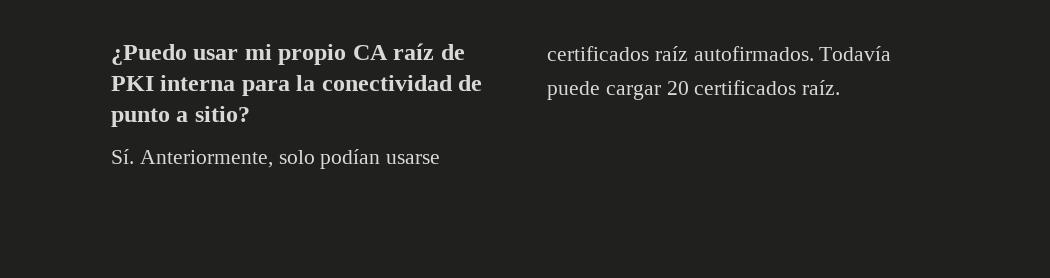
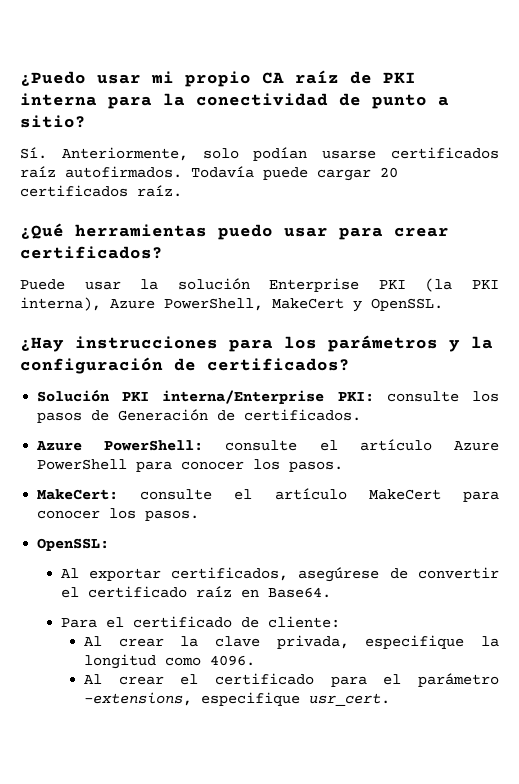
+ ¿Qué herramientas puedo usar para crear certificados?
+ Puede usar la solución Enterprise PKI (la PKI interna), Azure PowerShell, MakeCert y OpenSSL.
+ ¿Hay instrucciones para los parámetros y la configuración de certificados?
+ Solución PKI interna/Enterprise PKI: consulte los pasos de Generación de certificados.
+ Azure PowerShell: consulte el artículo Azure PowerShell para conocer los pasos.
+ MakeCert: consulte el artículo MakeCert para conocer los pasos.
+ OpenSSL:
+ Al exportar certificados, asegúrese de convertir el certificado raíz en Base64.
+ Para el certificado de cliente:
+ Al crear la clave privada, especifique la longitud como 4096.
+ Al crear el certificado para el parámetro -extensions, especifique usr_cert.

